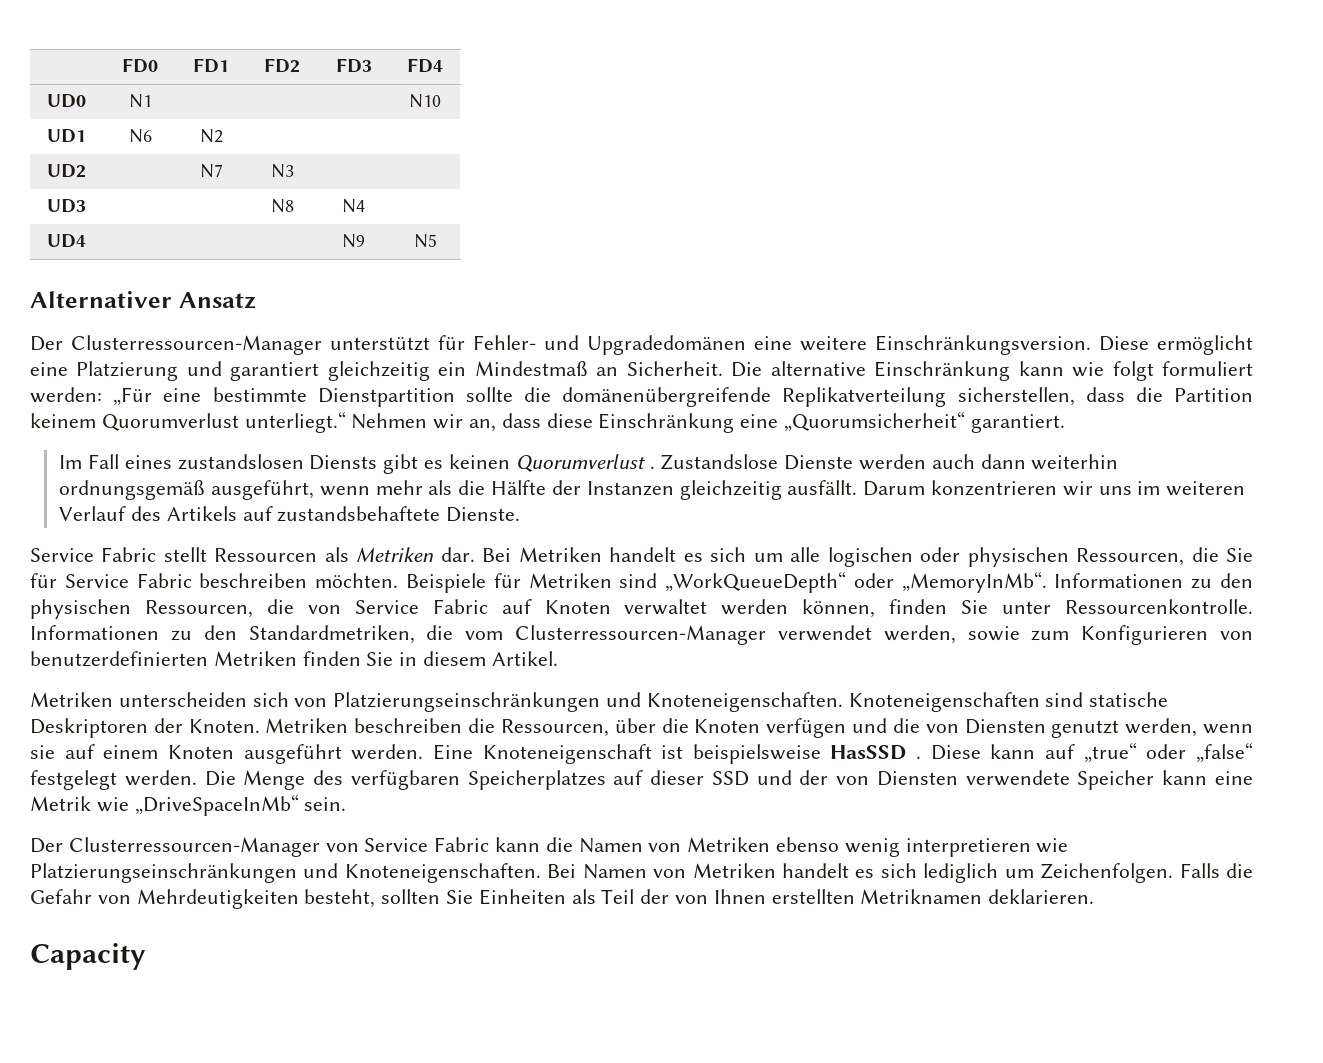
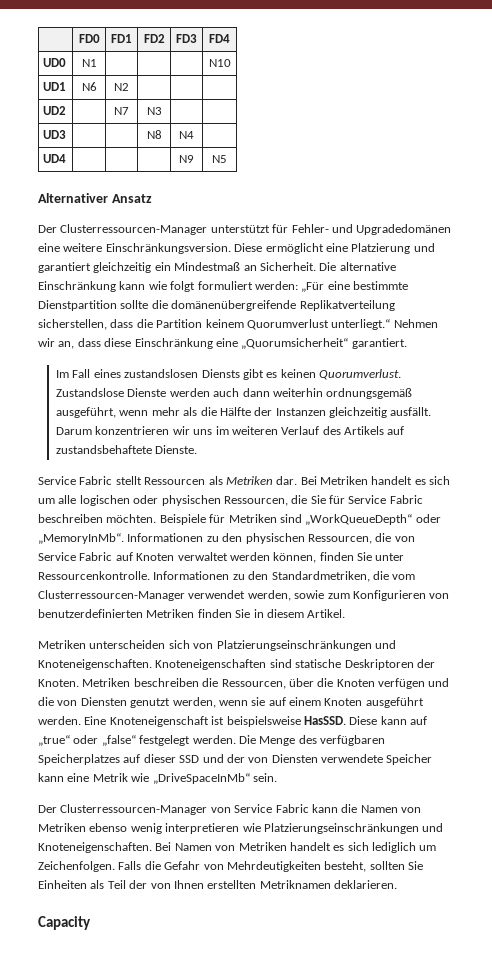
- Im Fall eines zustandslosen Diensts gibt es keinen Quorumverlust .
+ Im Fall eines zustandslosen Diensts gibt es keinen Quorumverlust.
- Eine Knoteneigenschaft ist beispielsweise HasSSD .
+ Eine Knoteneigenschaft ist beispielsweise HasSSD.

